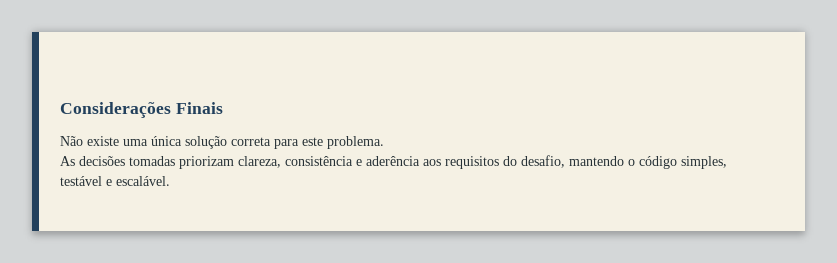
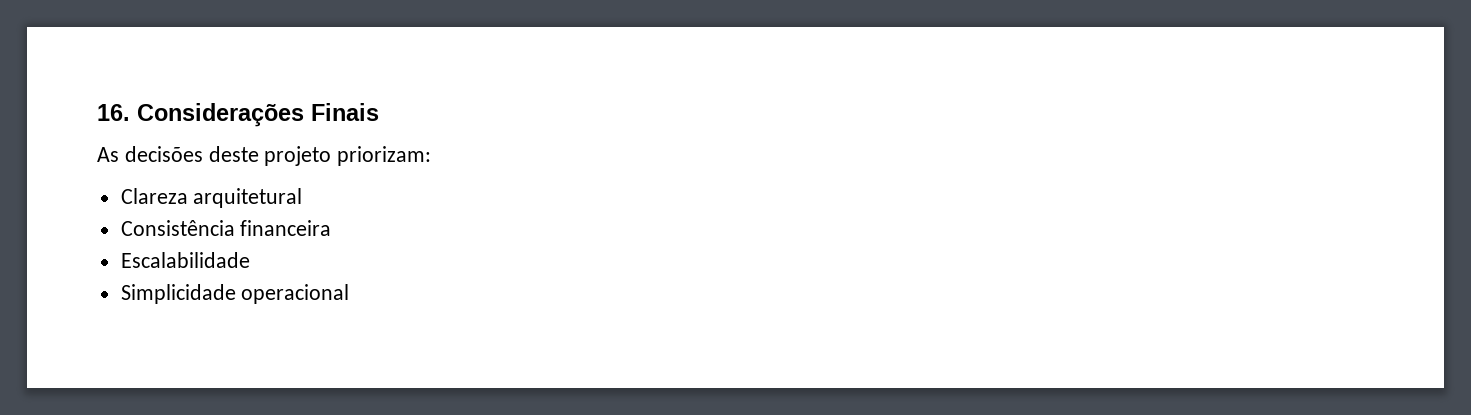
- Considerações Finais
+ 16. Considerações Finais
- Não existe uma única solução correta para este problema.
- As decisões tomadas priorizam clareza, consistência e aderência aos requisitos do desafio, mantendo o código simples, testável e escalável.
+ As decisões deste projeto priorizam:
+ Clareza arquitetural
+ Consistência financeira
+ Escalabilidade
+ Simplicidade operacional

